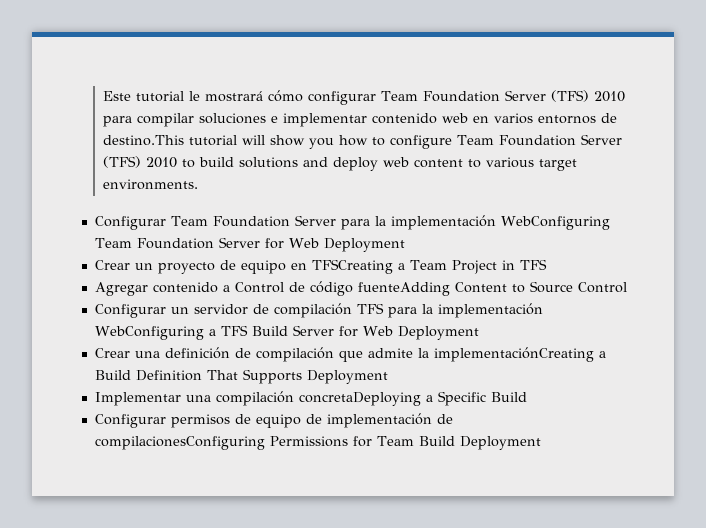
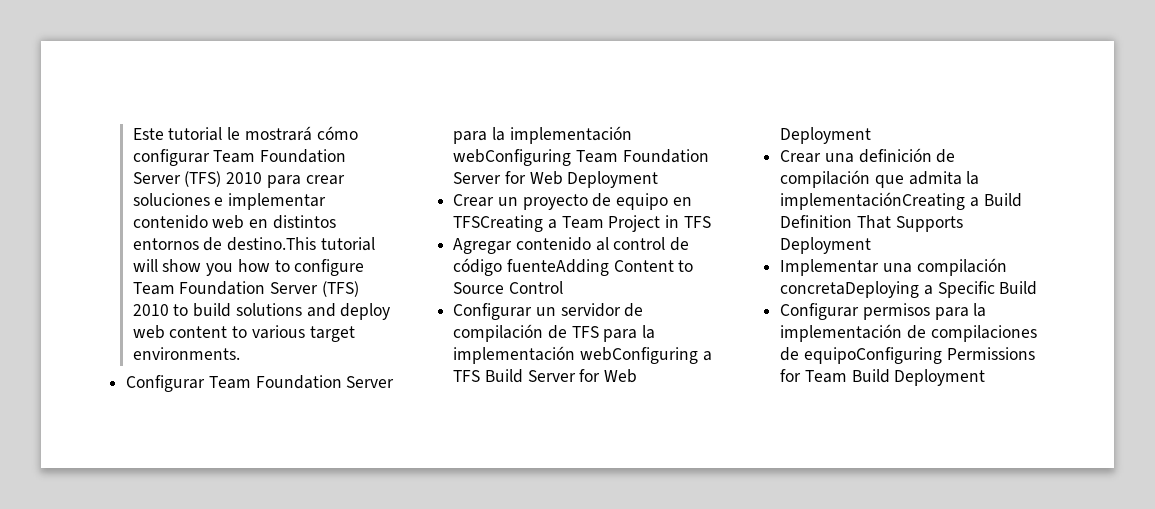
- Este tutorial le mostrará cómo configurar Team Foundation Server (TFS) 2010 para compilar soluciones e implementar contenido web en varios entornos de destino.This tutorial will show you how to configure Team Foundation Server (TFS) 2010 to build solutions and deploy web content to various target environments.
+ Este tutorial le mostrará cómo configurar Team Foundation Server (TFS) 2010 para crear soluciones e implementar contenido web en distintos entornos de destino.This tutorial will show you how to configure Team Foundation Server (TFS) 2010 to build solutions and deploy web content to various target environments.
- Configurar Team Foundation Server para la implementación WebConfiguring Team Foundation Server for Web Deployment
+ Configurar Team Foundation Server para la implementación webConfiguring Team Foundation Server for Web Deployment
- Agregar contenido a Control de código fuenteAdding Content to Source Control
+ Agregar contenido al control de código fuenteAdding Content to Source Control
- Configurar un servidor de compilación TFS para la implementación WebConfiguring a TFS Build Server for Web Deployment
+ Configurar un servidor de compilación de TFS para la implementación webConfiguring a TFS Build Server for Web Deployment
- Crear una definición de compilación que admite la implementaciónCreating a Build Definition That Supports Deployment
+ Crear una definición de compilación que admita la implementaciónCreating a Build Definition That Supports Deployment
- Configurar permisos de equipo de implementación de compilacionesConfiguring Permissions for Team Build Deployment
+ Configurar permisos para la implementación de compilaciones de equipoConfiguring Permissions for Team Build Deployment

